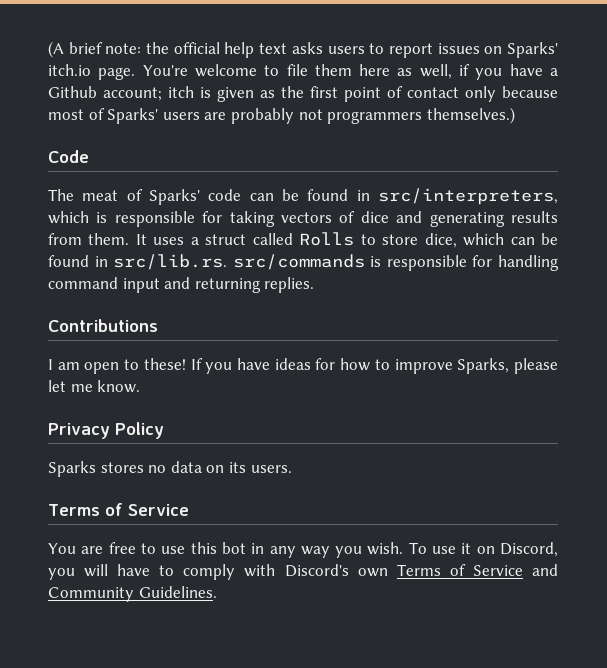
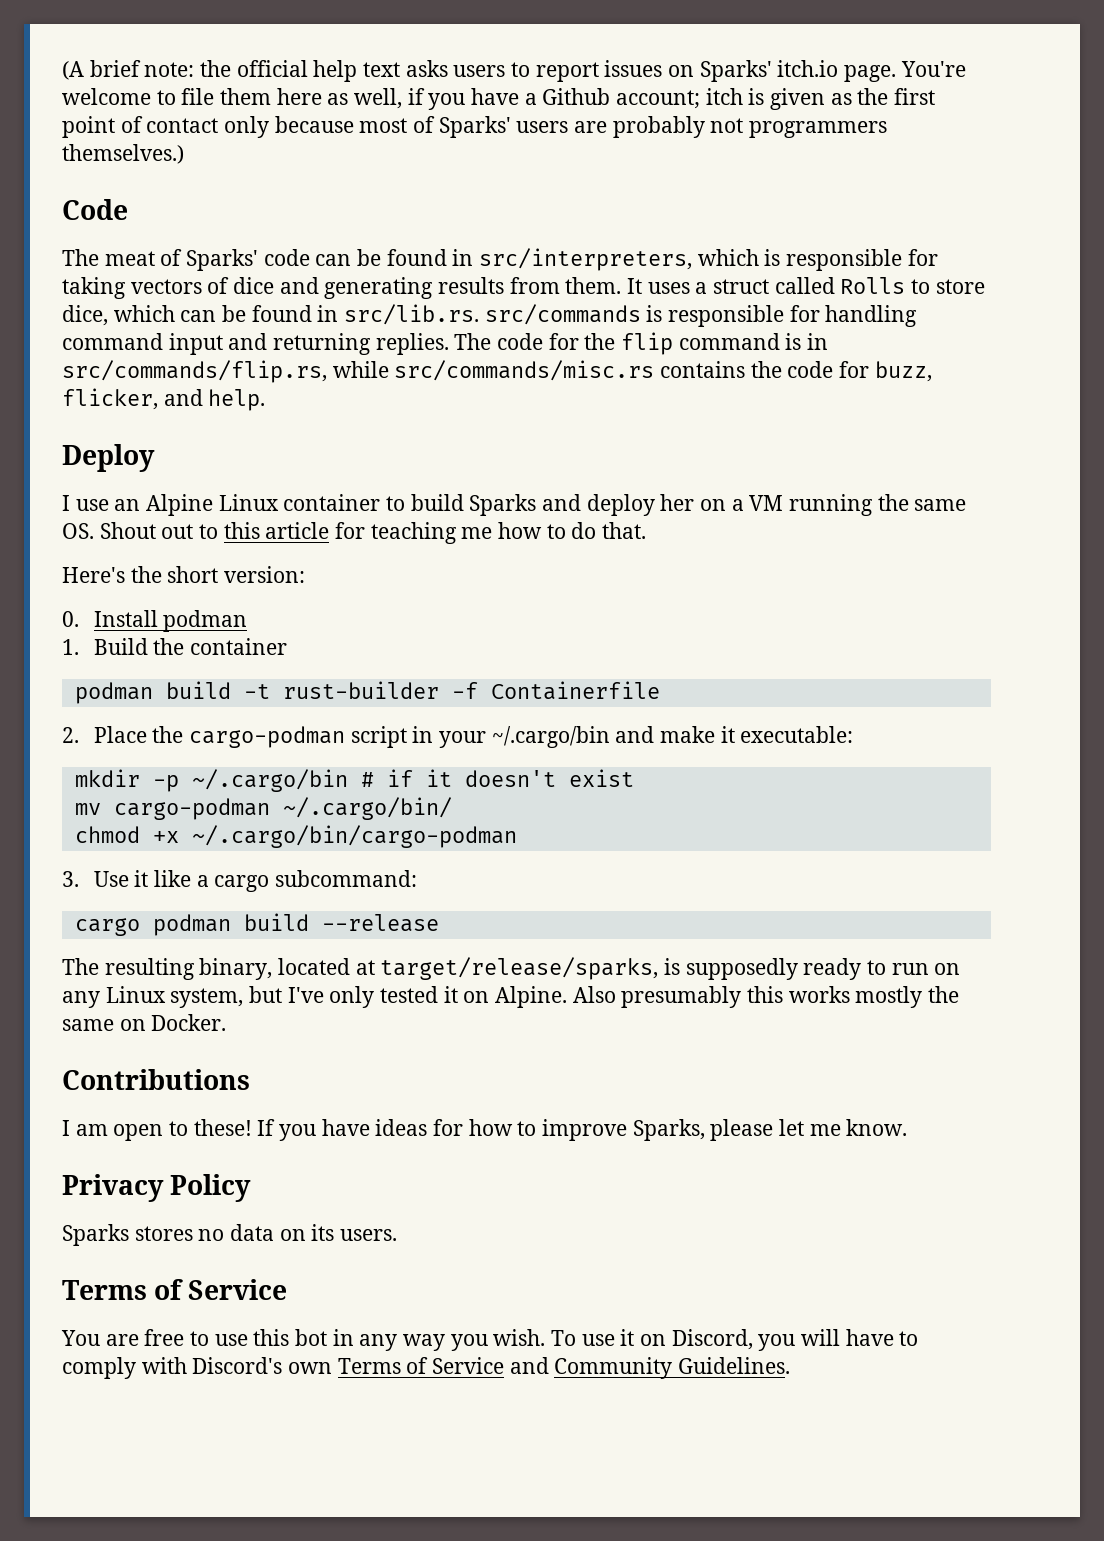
+ The code for the flip command is in src/commands/flip.rs, while src/commands/misc.rs contains the code for buzz, flicker, and help.
+ Deploy
+ I use an Alpine Linux container to build Sparks and deploy her on a VM running the same OS. Shout out to this article for teaching me how to do that.
+ Here's the short version:
+ 0. Install podman
+ 1. Build the container
+ podman build -t rust-builder -f Containerfile
+ 2. Place the cargo-podman script in your ~/.cargo/bin and make it executable:
+ mkdir -p ~/.cargo/bin # if it doesn't exist
+ mv cargo-podman ~/.cargo/bin/
+ chmod +x ~/.cargo/bin/cargo-podman
+ 3. Use it like a cargo subcommand:
+ cargo podman build --release
+ The resulting binary, located at target/release/sparks, is supposedly ready to run on any Linux system, but I've only tested it on Alpine. Also presumably this works mostly the same on Docker.

